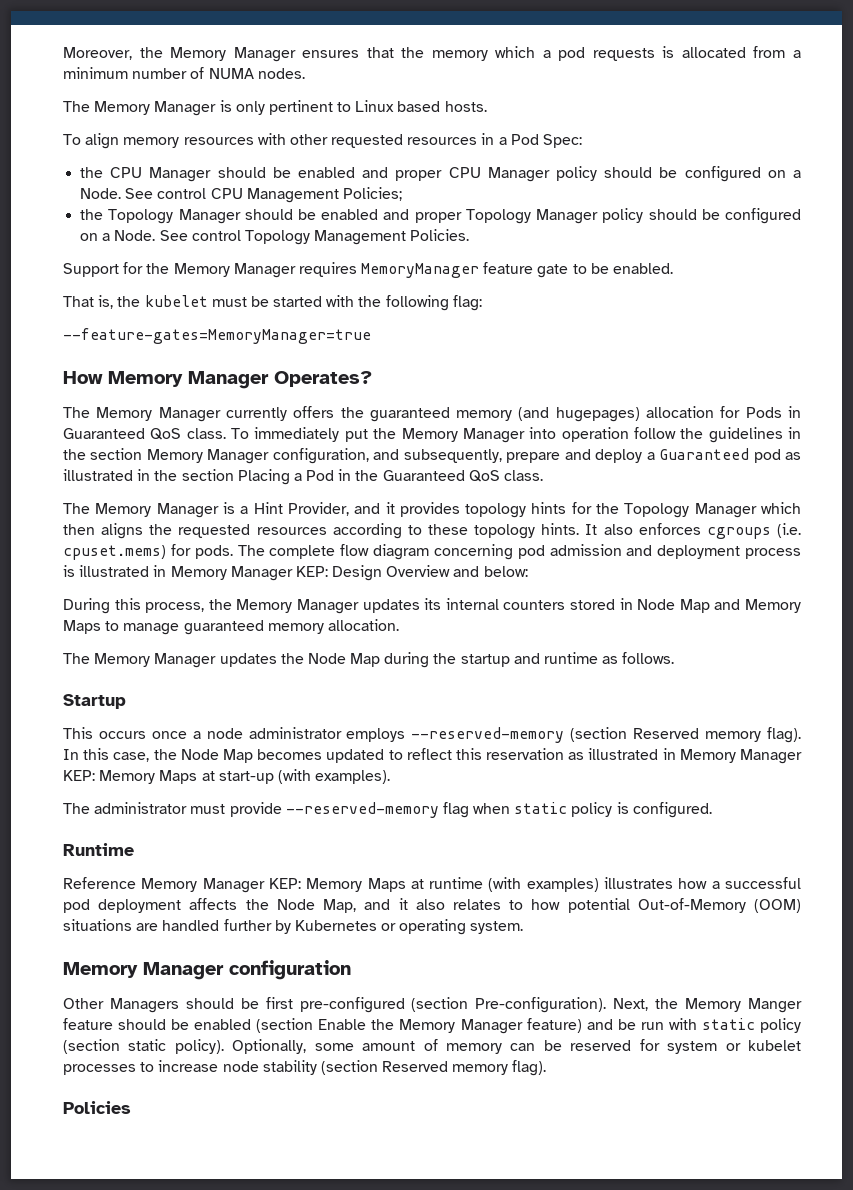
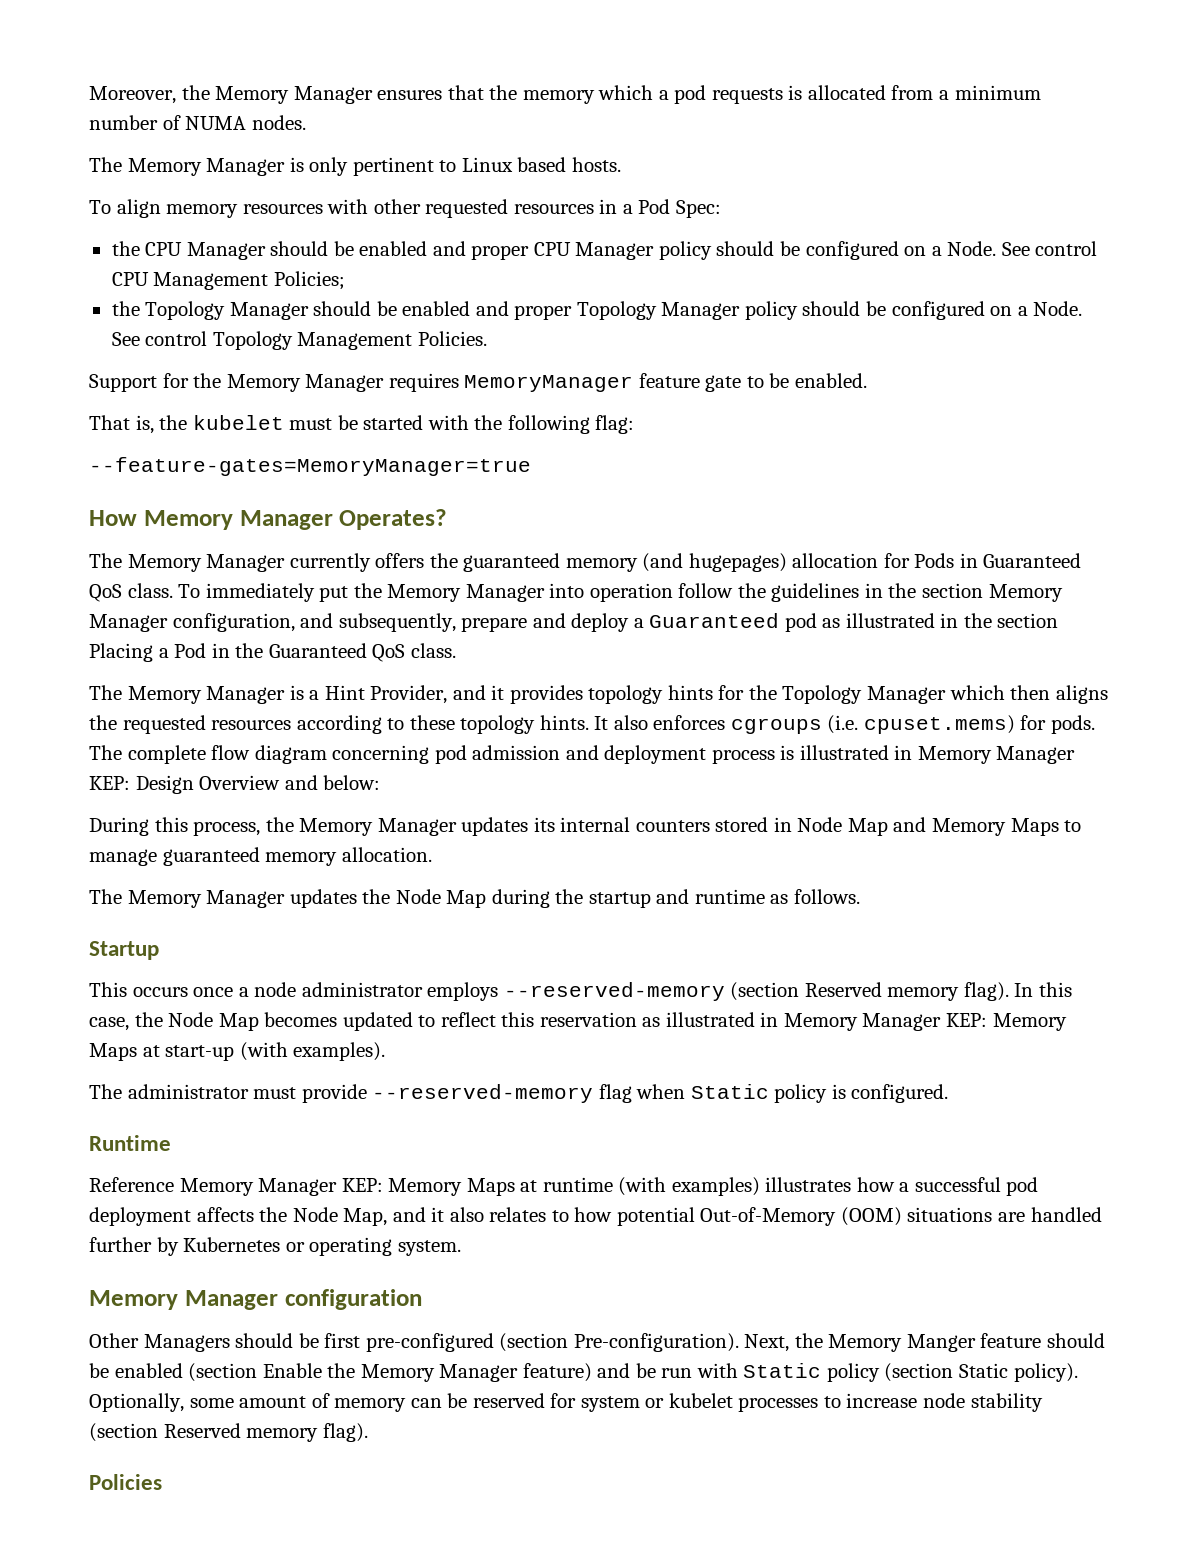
- The administrator must provide --reserved-memory flag when static policy is configured.
+ The administrator must provide --reserved-memory flag when Static policy is configured.
- Next, the Memory Manger feature should be enabled (section Enable the Memory Manager feature) and be run with static policy (section static policy).
+ Next, the Memory Manger feature should be enabled (section Enable the Memory Manager feature) and be run with Static policy (section Static policy).

